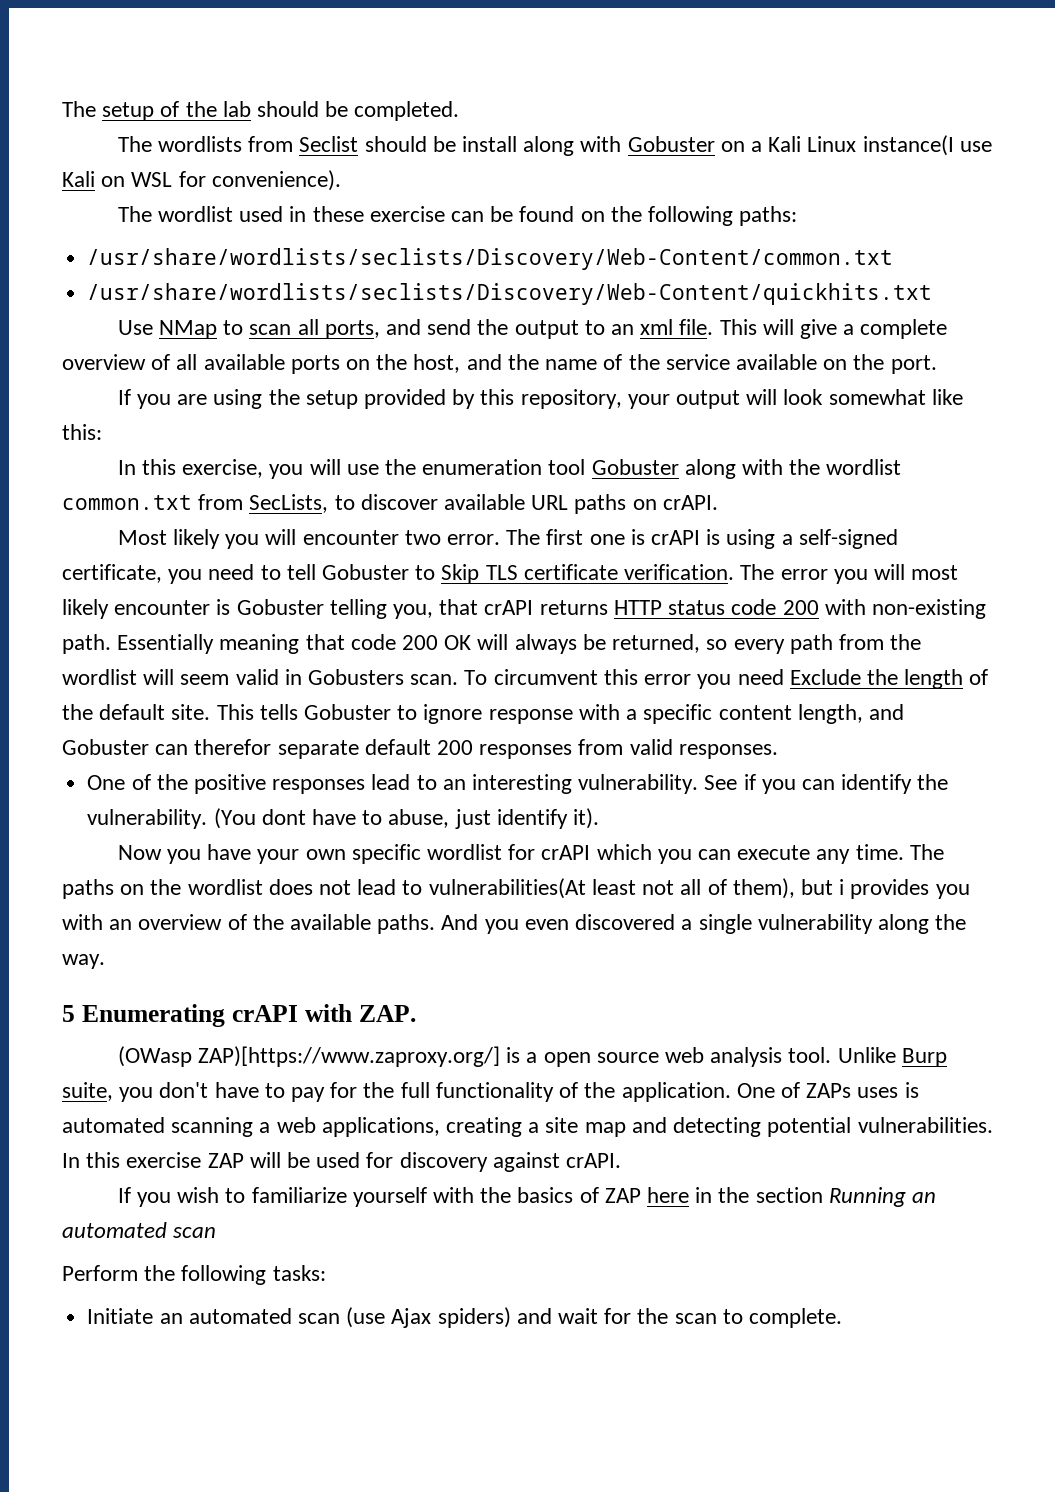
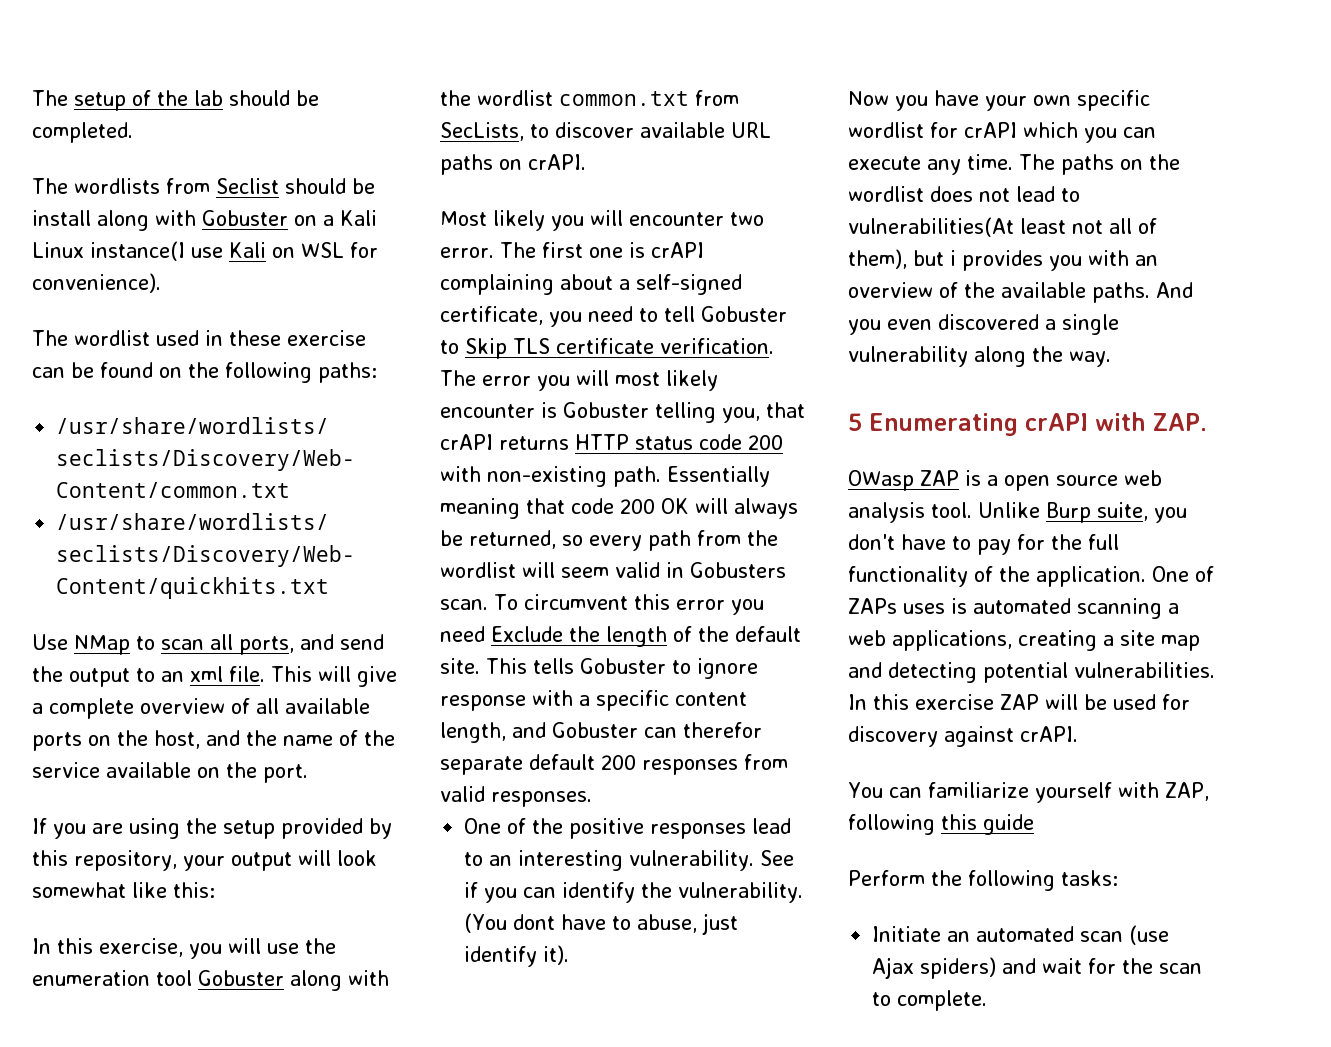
- The first one is crAPI is using a self-signed certificate, you need to tell Gobuster to Skip TLS certificate verification.
+ The first one is crAPI complaining about a self-signed certificate, you need to tell Gobuster to Skip TLS certificate verification.
- (OWasp ZAP)[https://www.zaproxy.org/] is a open source web analysis tool.
+ OWasp ZAP is a open source web analysis tool.
- If you wish to familiarize yourself with the basics of ZAP here in the section Running an automated scan
+ You can familiarize yourself with ZAP, following this guide

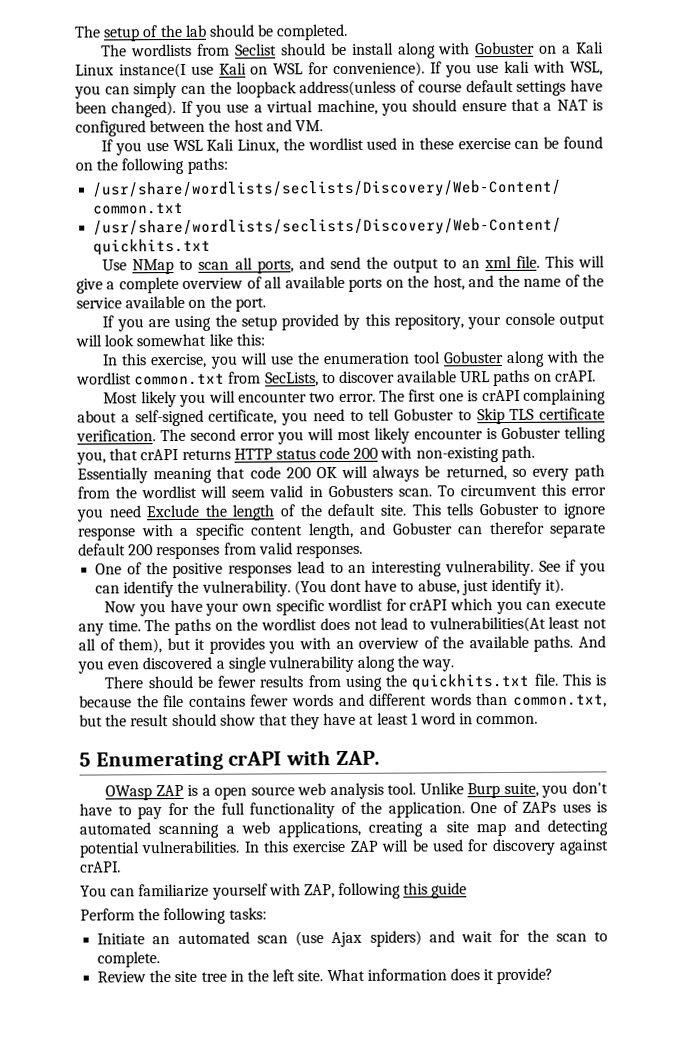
- The wordlists from Seclist should be install along with Gobuster on a Kali Linux instance(I use Kali on WSL for convenience).
- The wordlist used in these exercise can be found on the following paths:
+ The wordlists from Seclist should be install along with Gobuster on a Kali Linux instance(I use Kali on WSL for convenience). If you use kali with WSL, you can simply can the loopback address(unless of course default settings have been changed). If you use a virtual machine, you should ensure that a NAT is configured between the host and VM.
+ If you use WSL Kali Linux, the wordlist used in these exercise can be found on the following paths:
- If you are using the setup provided by this repository, your output will look somewhat like this:
+ If you are using the setup provided by this repository, your console output will look somewhat like this:
- The error you will most likely encounter is Gobuster telling you, that crAPI returns HTTP status code 200 with non-existing path.
+ The second error you will most likely encounter is Gobuster telling you, that crAPI returns HTTP status code 200 with non-existing path.
- The paths on the wordlist does not lead to vulnerabilities(At least not all of them), but i provides you with an overview of the available paths.
+ The paths on the wordlist does not lead to vulnerabilities(At least not all of them), but it provides you with an overview of the available paths.
+ There should be fewer results from using the quickhits.txt file. This is because the file contains fewer words and different words than common.txt, but the result should show that they have at least 1 word in common.
+ Review the site tree in the left site. What information does it provide?

